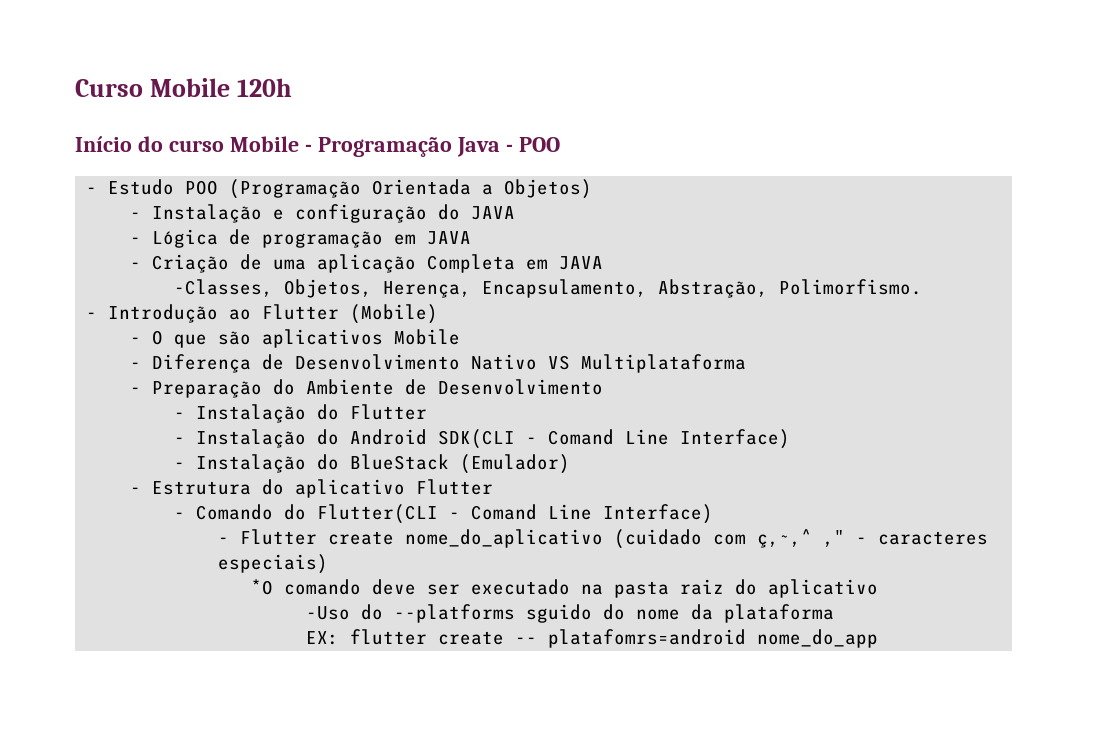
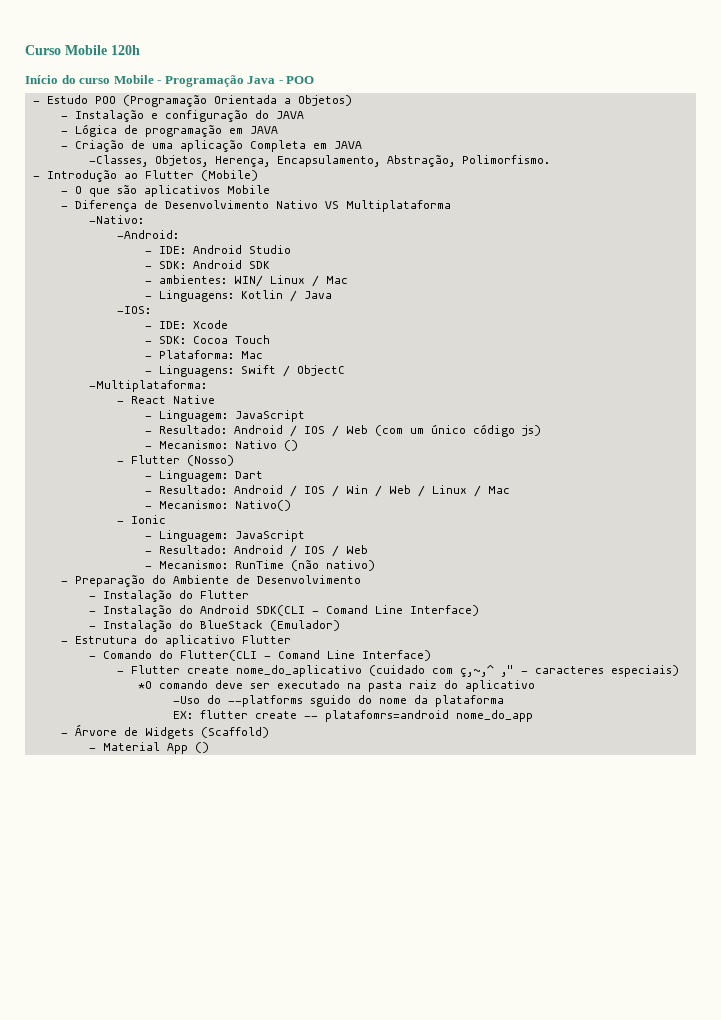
+ -Nativo:
+ -Android:
+ - IDE: Android Studio
+ - SDK: Android SDK
+ - ambientes: WIN/ Linux / Mac
+ - Linguagens: Kotlin / Java
+ -IOS:
+ - IDE: Xcode
+ - SDK: Cocoa Touch
+ - Plataforma: Mac
+ - Linguagens: Swift / ObjectC
+ -Multiplataforma:
+ - React Native
+ - Linguagem: JavaScript
+ - Resultado: Android / IOS / Web (com um único código js)
+ - Mecanismo: Nativo ()
+ - Flutter (Nosso)
+ - Linguagem: Dart
+ - Resultado: Android / IOS / Win / Web / Linux / Mac
+ - Mecanismo: Nativo()
+ - Ionic
+ - Linguagem: JavaScript
+ - Resultado: Android / IOS / Web
+ - Mecanismo: RunTime (não nativo)
+ - Árvore de Widgets (Scaffold)
+ - Material App ()

